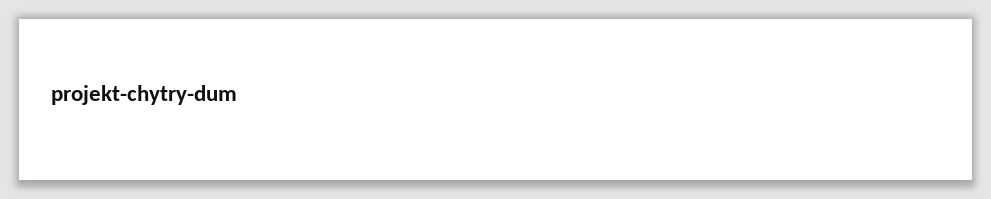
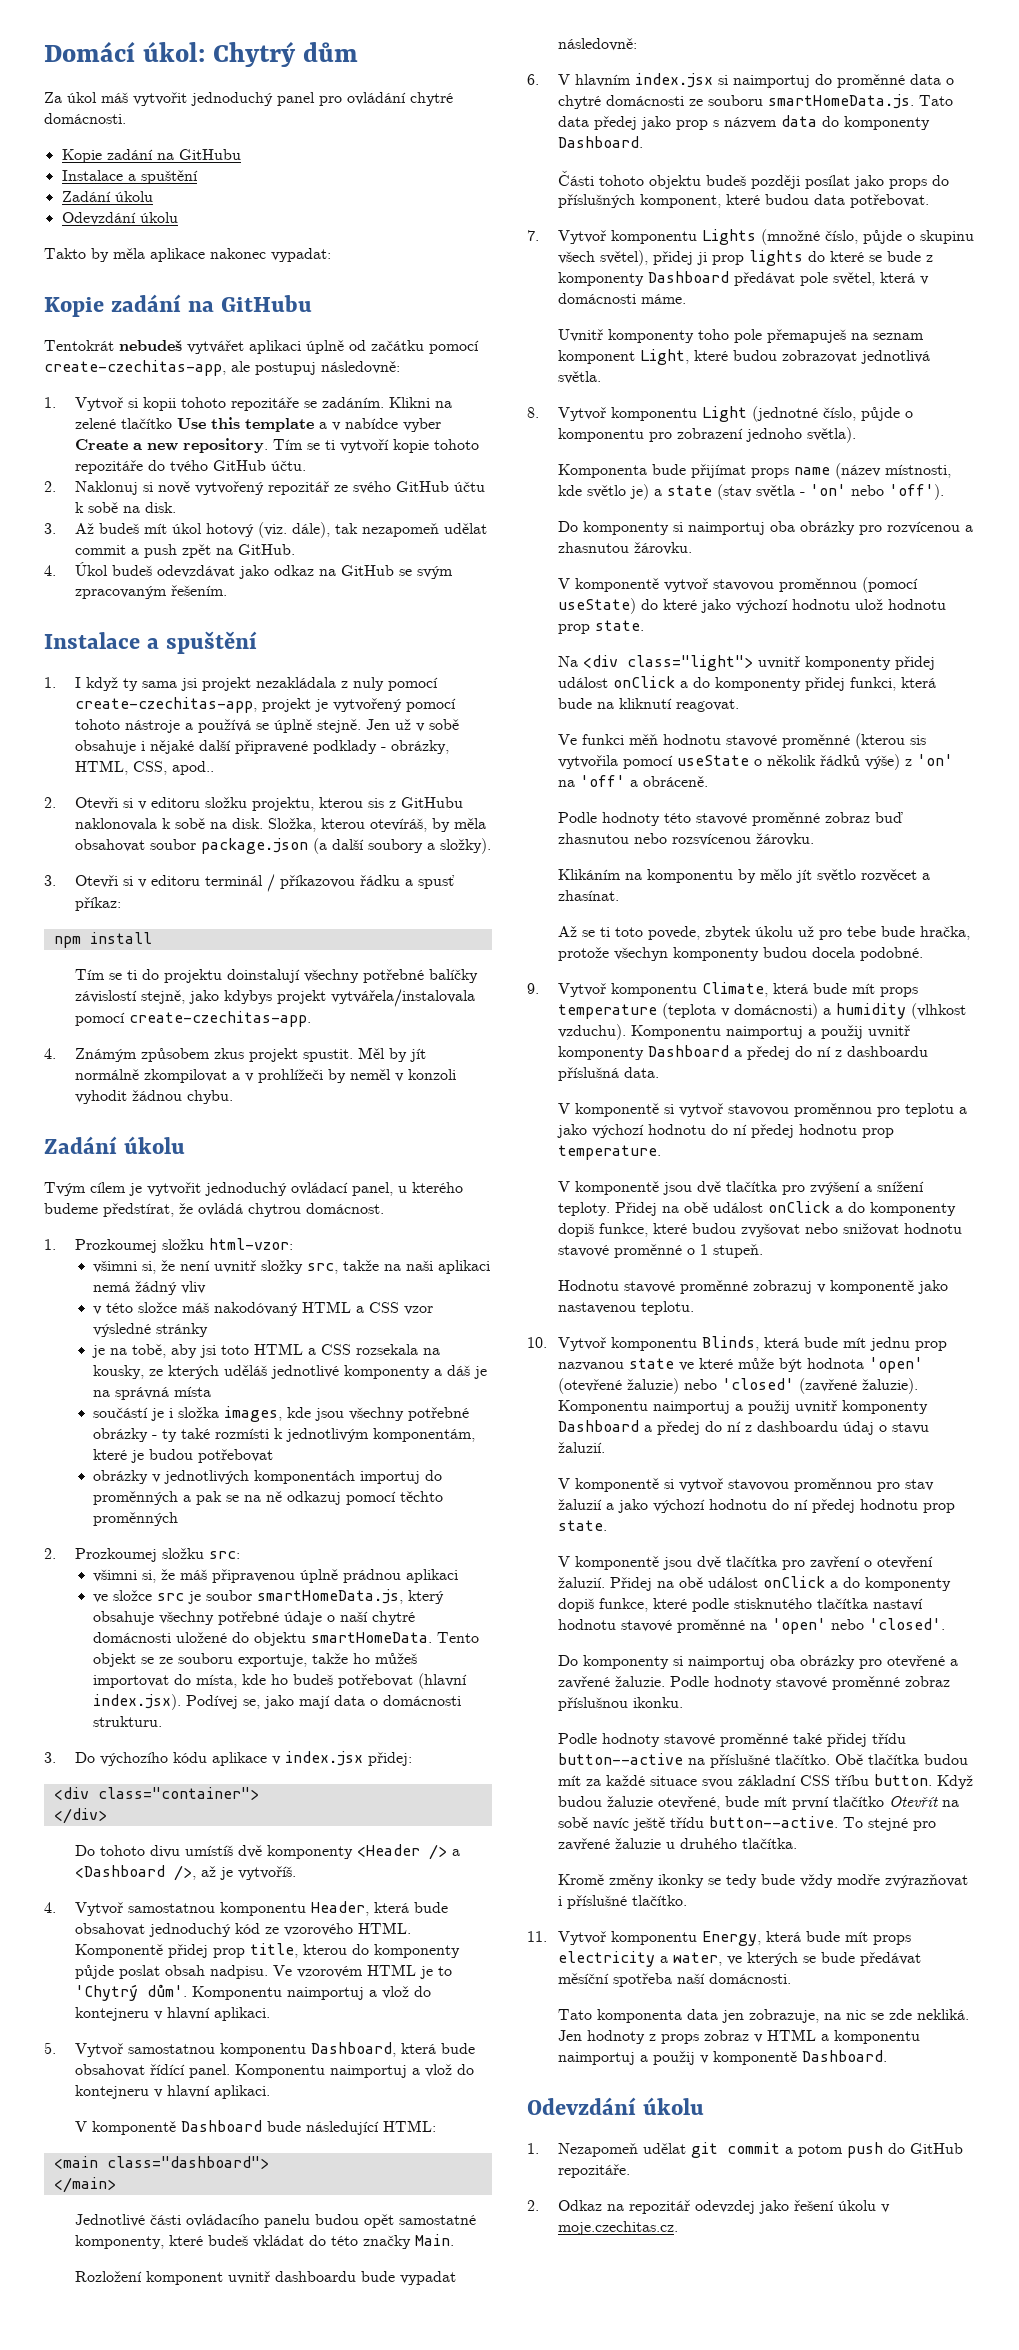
- projekt-chytry-dum
+ Domácí úkol: Chytrý dům
+ Za úkol máš vytvořit jednoduchý panel pro ovládání chytré domácnosti.
+ Kopie zadání na GitHubu
+ Instalace a spuštění
+ Zadání úkolu
+ Odevzdání úkolu
+ Takto by měla aplikace nakonec vypadat:
+ Kopie zadání na GitHubu
+ Tentokrát nebudeš vytvářet aplikaci úplně od začátku pomocí create-czechitas-app, ale postupuj následovně:
+ 1. Vytvoř si kopii tohoto repozitáře se zadáním. Klikni na zelené tlačítko Use this template a v nabídce vyber Create a new repository. Tím se ti vytvoří kopie tohoto repozitáře do tvého GitHub účtu.
+ 2. Naklonuj si nově vytvořený repozitář ze svého GitHub účtu k sobě na disk.
+ 3. Až budeš mít úkol hotový (viz. dále), tak nezapomeň udělat commit a push zpět na GitHub.
+ 4. Úkol budeš odevzdávat jako odkaz na GitHub se svým zpracovaným řešením.
+ Instalace a spuštění
+ 1. I když ty sama jsi projekt nezakládala z nuly pomocí create-czechitas-app, projekt je vytvořený pomocí tohoto nástroje a používá se úplně stejně. Jen už v sobě obsahuje i nějaké další připravené podklady - obrázky, HTML, CSS, apod..
+ 2. Otevři si v editoru složku projektu, kterou sis z GitHubu naklonovala k sobě na disk. Složka, kterou otevíráš, by měla obsahovat soubor package.json (a další soubory a složky).
+ 3. Otevři si v editoru terminál / příkazovou řádku a spusť příkaz:
+ npm install
+ Tím se ti do projektu doinstalují všechny potřebné balíčky závislostí stejně, jako kdybys projekt vytvářela/instalovala pomocí create-czechitas-app.
+ 4. Známým způsobem zkus projekt spustit. Měl by jít normálně zkompilovat a v prohlížeči by neměl v konzoli vyhodit žádnou chybu.
+ Zadání úkolu
+ Tvým cílem je vytvořit jednoduchý ovládací panel, u kterého budeme předstírat, že ovládá chytrou domácnost.
+ 1. Prozkoumej složku html-vzor:
+ všimni si, že není uvnitř složky src, takže na naši aplikaci nemá žádný vliv
+ v této složce máš nakodóvaný HTML a CSS vzor výsledné stránky
+ je na tobě, aby jsi toto HTML a CSS rozsekala na kousky, ze kterých uděláš jednotlivé komponenty a dáš je na správná místa
+ součástí je i složka images, kde jsou všechny potřebné obrázky - ty také rozmísti k jednotlivým komponentám, které je budou potřebovat
+ obrázky v jednotlivých komponentách importuj do proměnných a pak se na ně odkazuj pomocí těchto proměnných
+ 2. Prozkoumej složku src:
+ všimni si, že máš připravenou úplně prádnou aplikaci
+ ve složce src je soubor smartHomeData.js, který obsahuje všechny potřebné údaje o naší chytré domácnosti uložené do objektu smartHomeData. Tento objekt se ze souboru exportuje, takže ho můžeš importovat do místa, kde ho budeš potřebovat (hlavní index.jsx). Podívej se, jako mají data o domácnosti strukturu.
+ 3. Do výchozího kódu aplikace v index.jsx přidej:
+ <div class="container">
+ </div>
+ Do tohoto divu umístíš dvě komponenty <Header /> a <Dashboard />, až je vytvoříš.
+ 4. Vytvoř samostatnou komponentu Header, která bude obsahovat jednoduchý kód ze vzorového HTML. Komponentě přidej prop title, kterou do komponenty půjde poslat obsah nadpisu. Ve vzorovém HTML je to 'Chytrý dům'. Komponentu naimportuj a vlož do kontejneru v hlavní aplikaci.
+ 5. Vytvoř samostatnou komponentu Dashboard, která bude obsahovat řídící panel. Komponentu naimportuj a vlož do kontejneru v hlavní aplikaci.
+ V komponentě Dashboard bude následující HTML:
+ <main class="dashboard">
+ </main>
+ Jednotlivé části ovládacího panelu budou opět samostatné komponenty, které budeš vkládat do této značky Main.
+ Rozložení komponent uvnitř dashboardu bude vypadat následovně:
+ 6. V hlavním index.jsx si naimportuj do proměnné data o chytré domácnosti ze souboru smartHomeData.js. Tato data předej jako prop s názvem data do komponenty Dashboard.
+ Části tohoto objektu budeš později posílat jako props do příslušných komponent, které budou data potřebovat.
+ 7. Vytvoř komponentu Lights (množné číslo, půjde o skupinu všech světel), přidej ji prop lights do které se bude z komponenty Dashboard předávat pole světel, která v domácnosti máme.
+ Uvnitř komponenty toho pole přemapuješ na seznam komponent Light, které budou zobrazovat jednotlivá světla.
+ 8. Vytvoř komponentu Light (jednotné číslo, půjde o komponentu pro zobrazení jednoho světla).
+ Komponenta bude přijímat props name (název místnosti, kde světlo je) a state (stav světla - 'on' nebo 'off').
+ Do komponenty si naimportuj oba obrázky pro rozvícenou a zhasnutou žárovku.
+ V komponentě vytvoř stavovou proměnnou (pomocí useState) do které jako výchozí hodnotu ulož hodnotu prop state.
+ Na <div class="light"> uvnitř komponenty přidej událost onClick a do komponenty přidej funkci, která bude na kliknutí reagovat.
+ Ve funkci měň hodnotu stavové proměnné (kterou sis vytvořila pomocí useState o několik řádků výše) z 'on' na 'off' a obráceně.
+ Podle hodnoty této stavové proměnné zobraz buď zhasnutou nebo rozsvícenou žárovku.
+ Klikáním na komponentu by mělo jít světlo rozvěcet a zhasínat.
+ Až se ti toto povede, zbytek úkolu už pro tebe bude hračka, protože všechyn komponenty budou docela podobné.
+ 9. Vytvoř komponentu Climate, která bude mít props temperature (teplota v domácnosti) a humidity (vlhkost vzduchu). Komponentu naimportuj a použij uvnitř komponenty Dashboard a předej do ní z dashboardu příslušná data.
+ V komponentě si vytvoř stavovou proměnnou pro teplotu a jako výchozí hodnotu do ní předej hodnotu prop temperature.
+ V komponentě jsou dvě tlačítka pro zvýšení a snížení teploty. Přidej na obě událost onClick a do komponenty dopiš funkce, které budou zvyšovat nebo snižovat hodnotu stavové proměnné o 1 stupeň.
+ Hodnotu stavové proměnné zobrazuj v komponentě jako nastavenou teplotu.
+ 10. Vytvoř komponentu Blinds, která bude mít jednu prop nazvanou state ve které může být hodnota 'open' (otevřené žaluzie) nebo 'closed' (zavřené žaluzie). Komponentu naimportuj a použij uvnitř komponenty Dashboard a předej do ní z dashboardu údaj o stavu žaluzií.
+ V komponentě si vytvoř stavovou proměnnou pro stav žaluzií a jako výchozí hodnotu do ní předej hodnotu prop state.
+ V komponentě jsou dvě tlačítka pro zavření o otevření žaluzií. Přidej na obě událost onClick a do komponenty dopiš funkce, které podle stisknutého tlačítka nastaví hodnotu stavové proměnné na 'open' nebo 'closed'.
+ Do komponenty si naimportuj oba obrázky pro otevřené a zavřené žaluzie. Podle hodnoty stavové proměnné zobraz příslušnou ikonku.
+ Podle hodnoty stavové proměnné také přidej třídu button--active na příslušné tlačítko. Obě tlačítka budou mít za každé situace svou základní CSS tříbu button. Když budou žaluzie otevřené, bude mít první tlačítko Otevřít na sobě navíc ještě třídu button--active. To stejné pro zavřené žaluzie u druhého tlačítka.
+ Kromě změny ikonky se tedy bude vždy modře zvýrazňovat i příslušné tlačítko.
+ 11. Vytvoř komponentu Energy, která bude mít props electricity a water, ve kterých se bude předávat měsíční spotřeba naší domácnosti.
+ Tato komponenta data jen zobrazuje, na nic se zde nekliká. Jen hodnoty z props zobraz v HTML a komponentu naimportuj a použij v komponentě Dashboard.
+ Odevzdání úkolu
+ 1. Nezapomeň udělat git commit a potom push do GitHub repozitáře.
+ 2. Odkaz na repozitář odevzdej jako řešení úkolu v moje.czechitas.cz.

